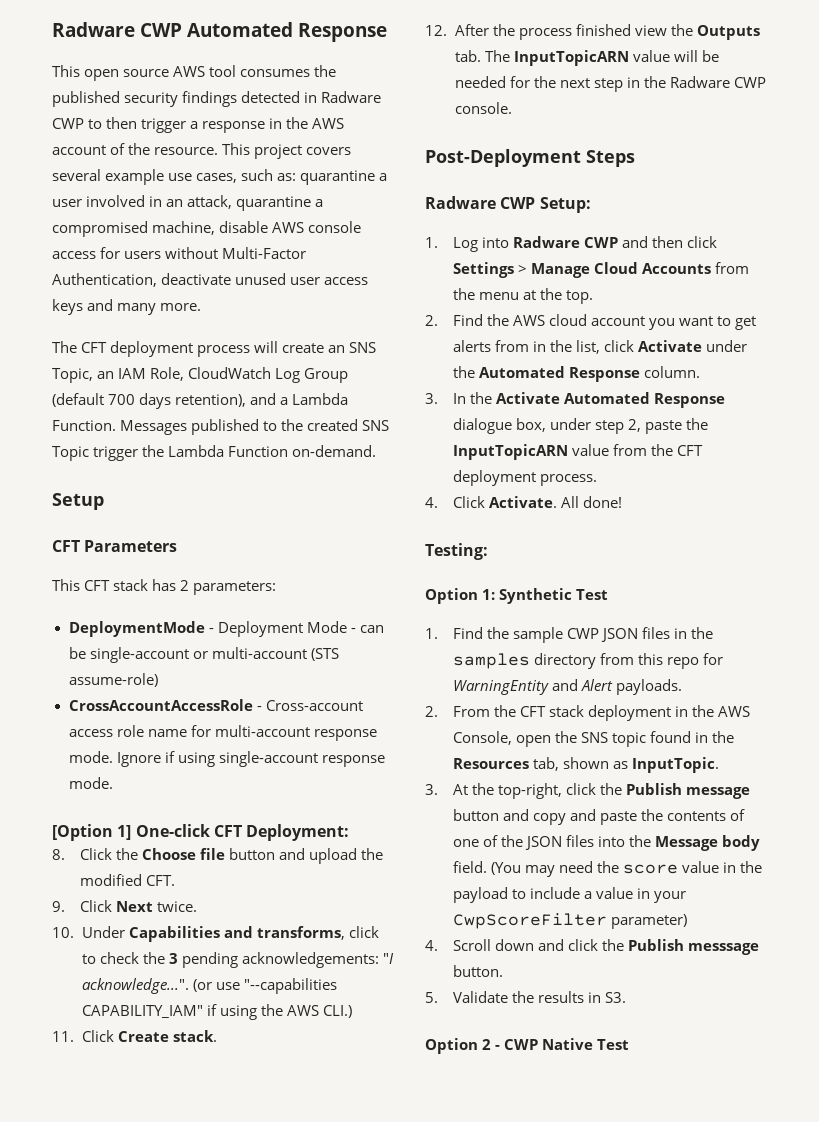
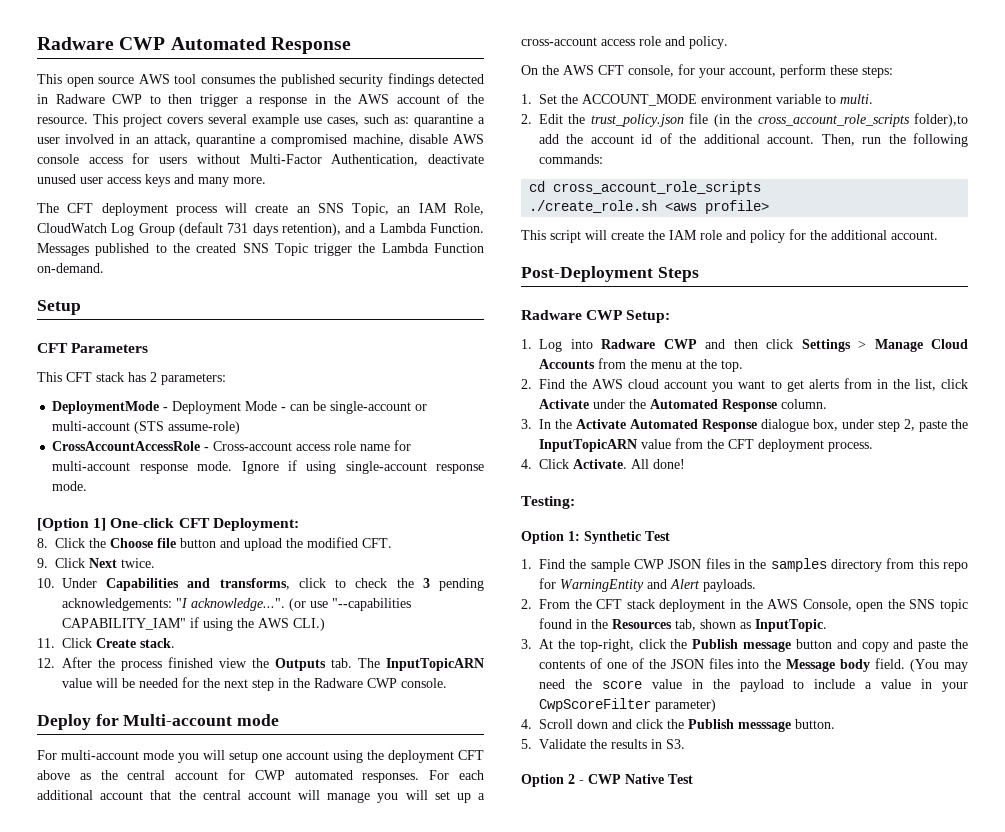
- The CFT deployment process will create an SNS Topic, an IAM Role, CloudWatch Log Group (default 700 days retention), and a Lambda Function.
+ The CFT deployment process will create an SNS Topic, an IAM Role, CloudWatch Log Group (default 731 days retention), and a Lambda Function.
+ Deploy for Multi-account mode
+ For multi-account mode you will setup one account using the deployment CFT above as the central account for CWP automated responses. For each additional account that the central account will manage you will set up a cross-account access role and policy.
+ On the AWS CFT console, for your account, perform these steps:
+ 1. Set the ACCOUNT_MODE environment variable to multi.
+ 2. Edit the trust_policy.json file (in the cross_account_role_scripts folder),to add the account id of the additional account. Then, run the following commands:
+ cd cross_account_role_scripts
+ ./create_role.sh <aws profile>
+ This script will create the IAM role and policy for the additional account.

